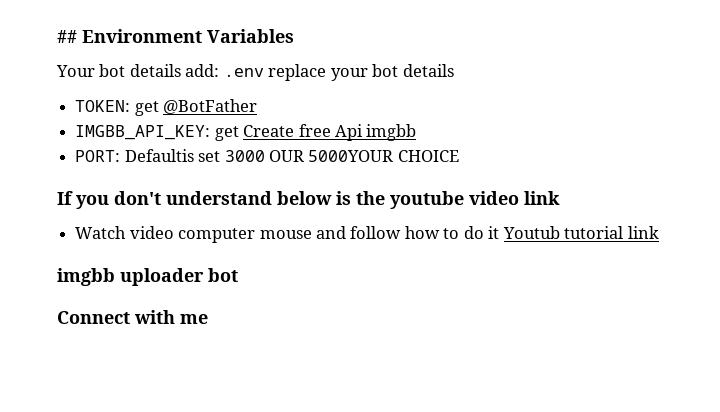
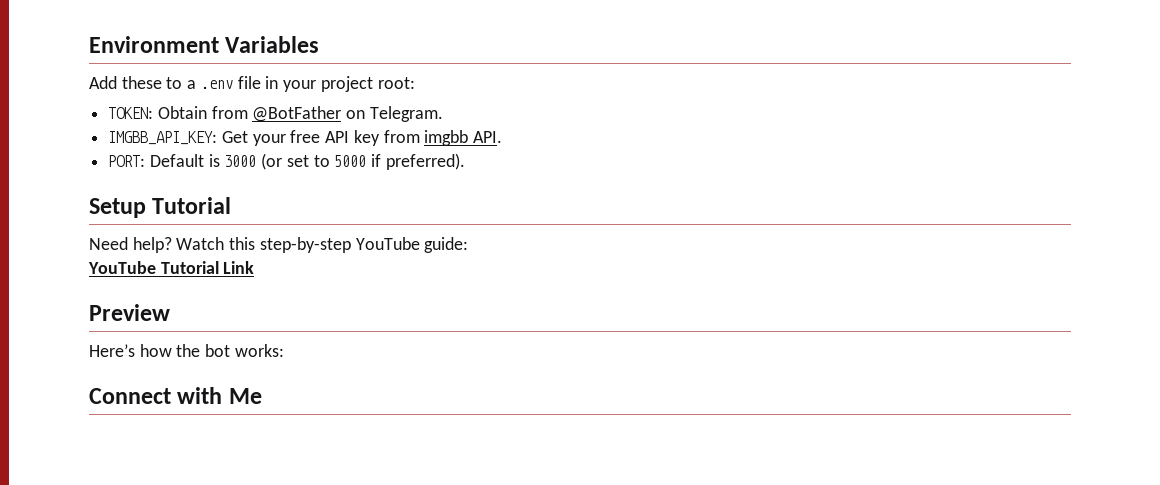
- ## Environment Variables
+ Environment Variables
- Your bot details add: .env replace your bot details
+ Add these to a .env file in your project root:
- TOKEN: get @BotFather
+ TOKEN: Obtain from @BotFather on Telegram.
- IMGBB_API_KEY: get Create free Api imgbb
+ IMGBB_API_KEY: Get your free API key from imgbb API.
- PORT: Defaultis set 3000 OUR 5000YOUR CHOICE
- If you don't understand below is the youtube video link
- Watch video computer mouse and follow how to do it Youtub tutorial link
- imgbb uploader bot
+ PORT: Default is 3000 (or set to 5000 if preferred).
+ Setup Tutorial
+ Need help? Watch this step-by-step YouTube guide:
+ YouTube Tutorial Link
+ Preview
+ Here’s how the bot works:
- Connect with me
+ Connect with Me

